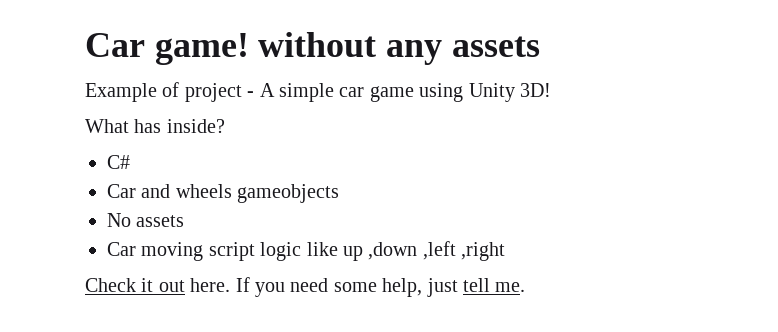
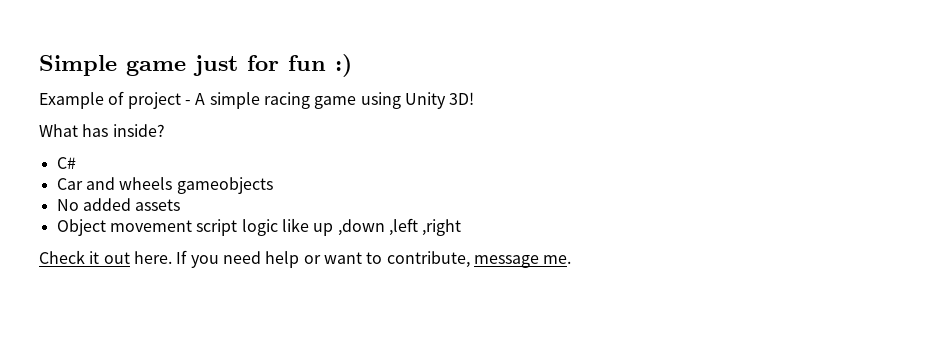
- Car game! without any assets
+ Simple game just for fun :)
- Example of project - A simple car game using Unity 3D!
+ Example of project - A simple racing game using Unity 3D!
- No assets
- Car moving script logic like up ,down ,left ,right
+ No added assets
+ Object movement script logic like up ,down ,left ,right
- If you need some help, just tell me.
+ If you need help or want to contribute, message me.

